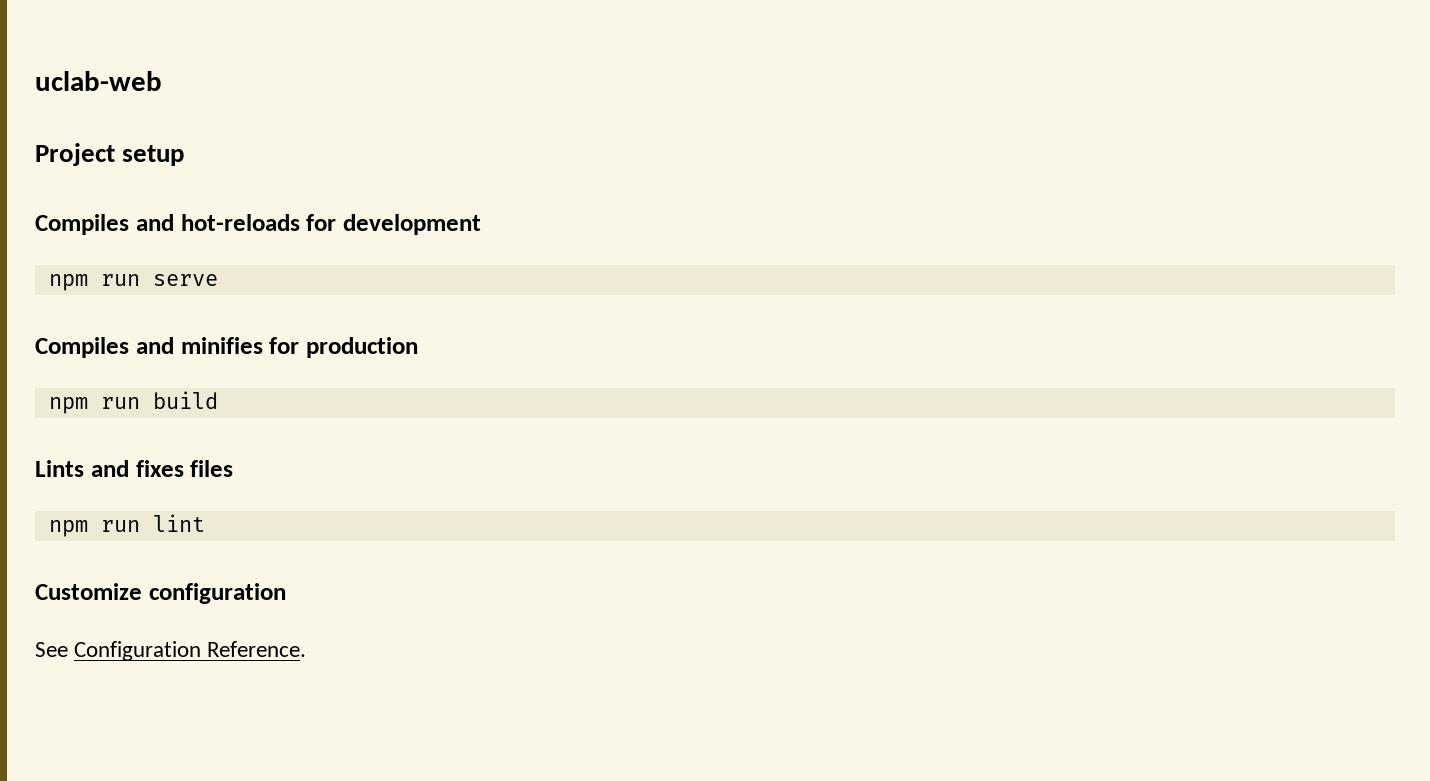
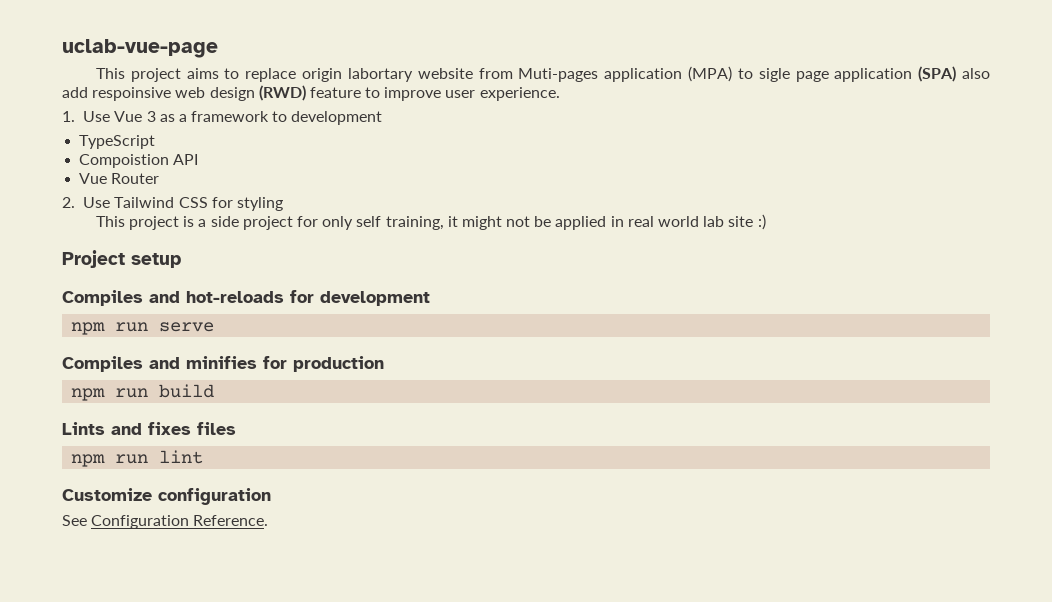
- uclab-web
+ uclab-vue-page
+ This project aims to replace origin labortary website from Muti-pages application (MPA) to sigle page application (SPA) also add respoinsive web design (RWD) feature to improve user experience.
+ 1. Use Vue 3 as a framework to development
+ TypeScript
+ Compoistion API
+ Vue Router
+ 2. Use Tailwind CSS for styling
+ This project is a side project for only self training, it might not be applied in real world lab site :)

